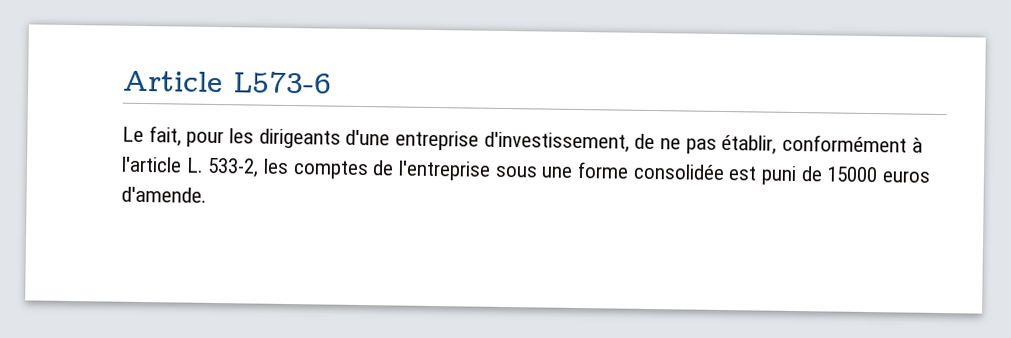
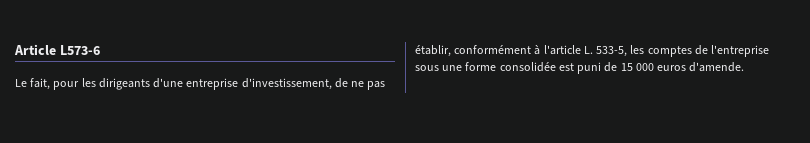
- Le fait, pour les dirigeants d'une entreprise d'investissement, de ne pas établir, conformément à l'article L. 533-2, les comptes de l'entreprise sous une forme consolidée est puni de 15000 euros d'amende.
+ Le fait, pour les dirigeants d'une entreprise d'investissement, de ne pas établir, conformément à l'article L. 533-5, les comptes de l'entreprise sous une forme consolidée est puni de 15 000 euros d'amende.

